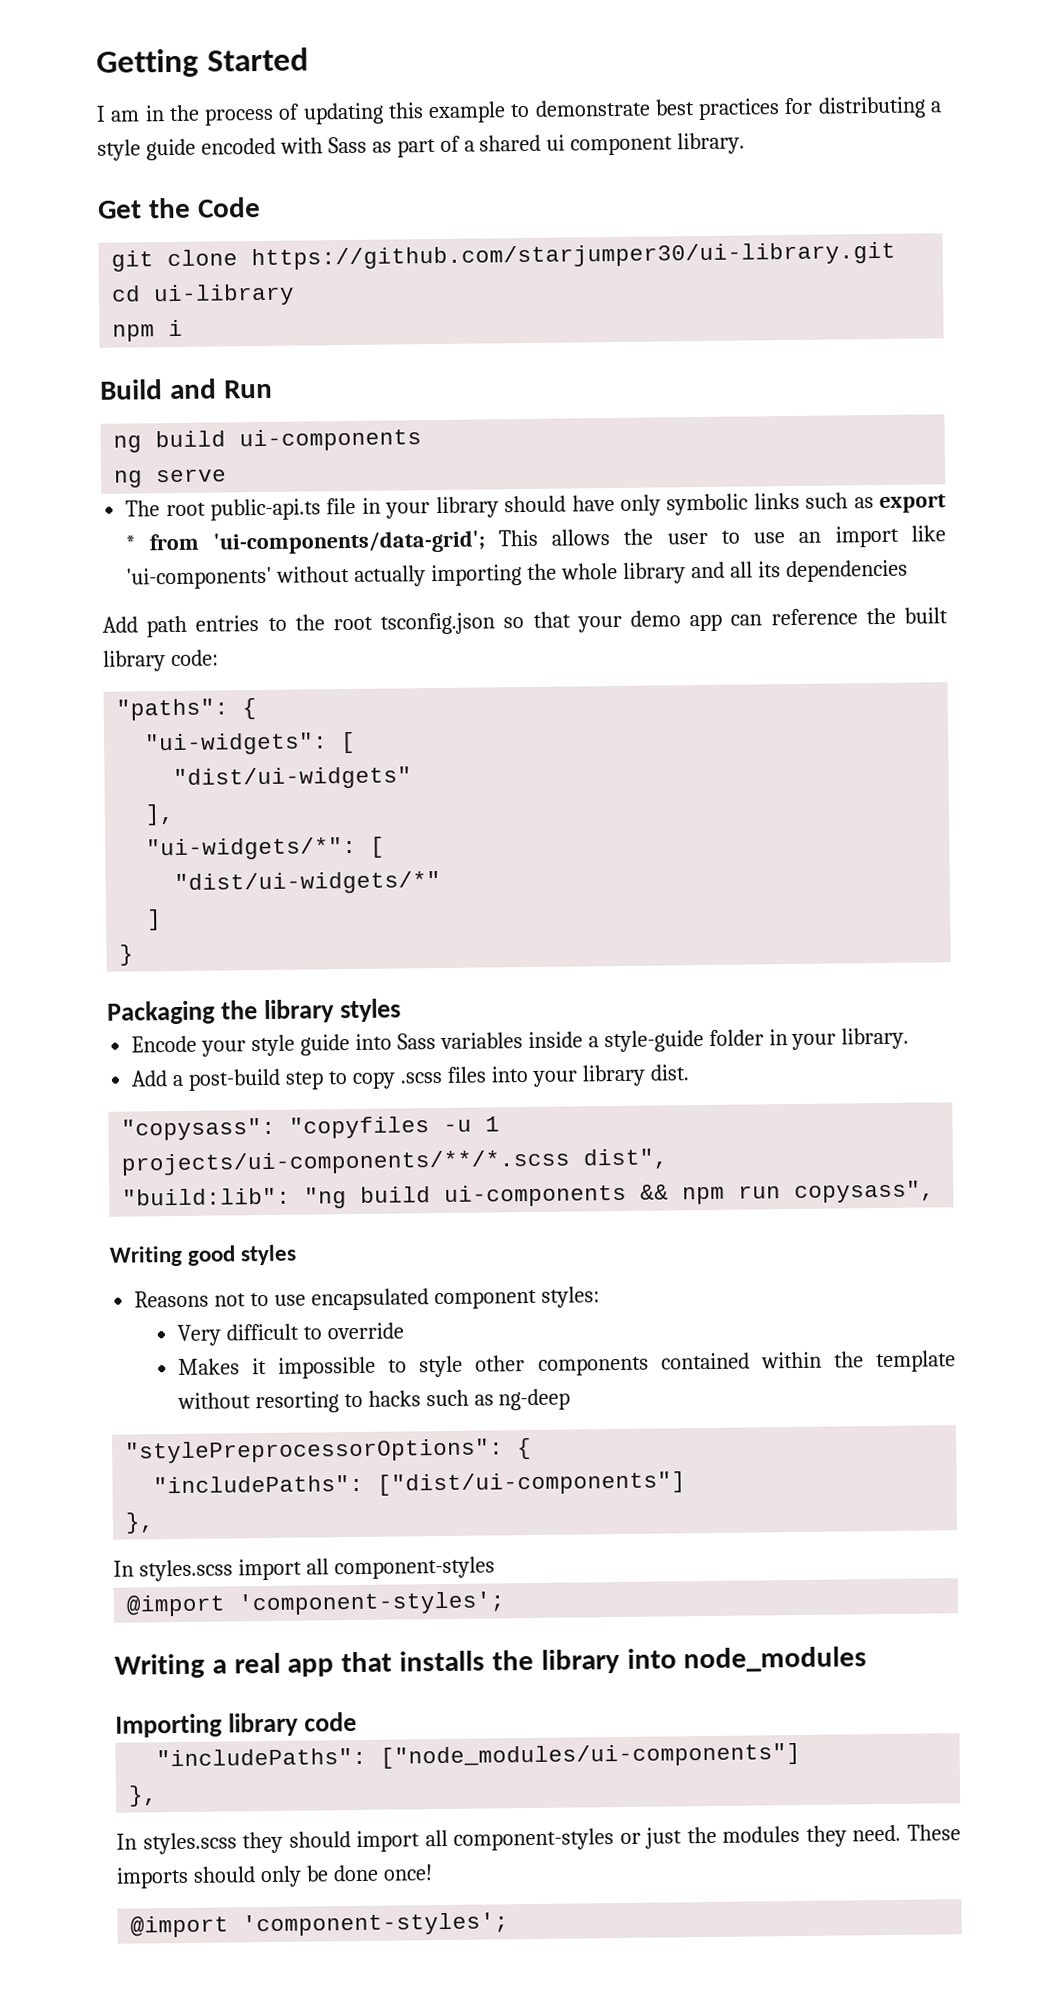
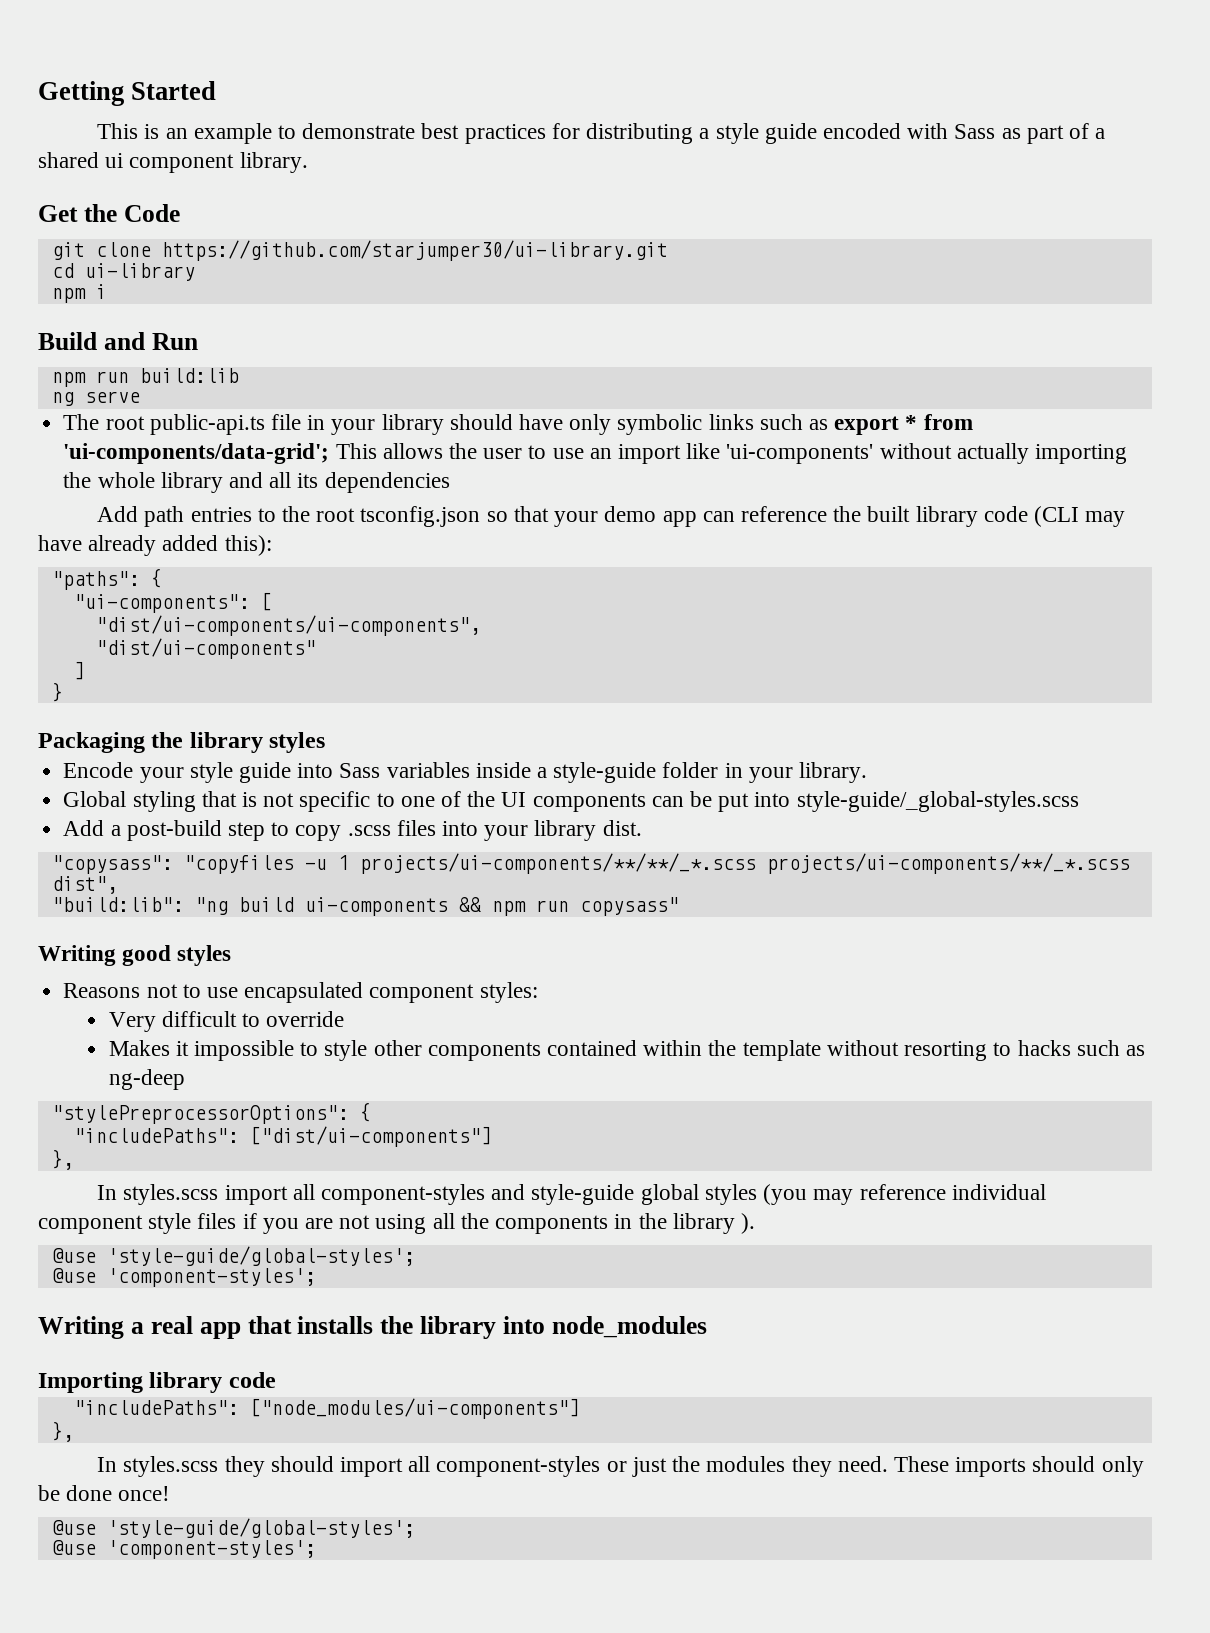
- I am in the process of updating this example to demonstrate best practices for distributing a style guide encoded with Sass as part of a shared ui component library.
+ This is an example to demonstrate best practices for distributing a style guide encoded with Sass as part of a shared ui component library.
- ng build ui-components
+ npm run build:lib
- Add path entries to the root tsconfig.json so that your demo app can reference the built library code:
+ Add path entries to the root tsconfig.json so that your demo app can reference the built library code (CLI may have already added this):
- "ui-widgets": [
- "dist/ui-widgets"
- ],
- "ui-widgets/*": [
- "dist/ui-widgets/*"
+ "ui-components": [
+ "dist/ui-components/ui-components",
+ "dist/ui-components"
+ Global styling that is not specific to one of the UI components can be put into style-guide/_global-styles.scss
- "copysass": "copyfiles -u 1 projects/ui-components/**/*.scss dist",
+ "copysass": "copyfiles -u 1 projects/ui-components/**/**/_*.scss projects/ui-components/**/_*.scss dist",
- "build:lib": "ng build ui-components && npm run copysass",
+ "build:lib": "ng build ui-components && npm run copysass"
- In styles.scss import all component-styles
- @import 'component-styles';
+ In styles.scss import all component-styles and style-guide global styles (you may reference individual component style files if you are not using all the components in the library ).
+ @use 'style-guide/global-styles';
+ @use 'component-styles';
  These imports should only be done once!
- @import 'component-styles';
+ @use 'style-guide/global-styles';
+ @use 'component-styles';

